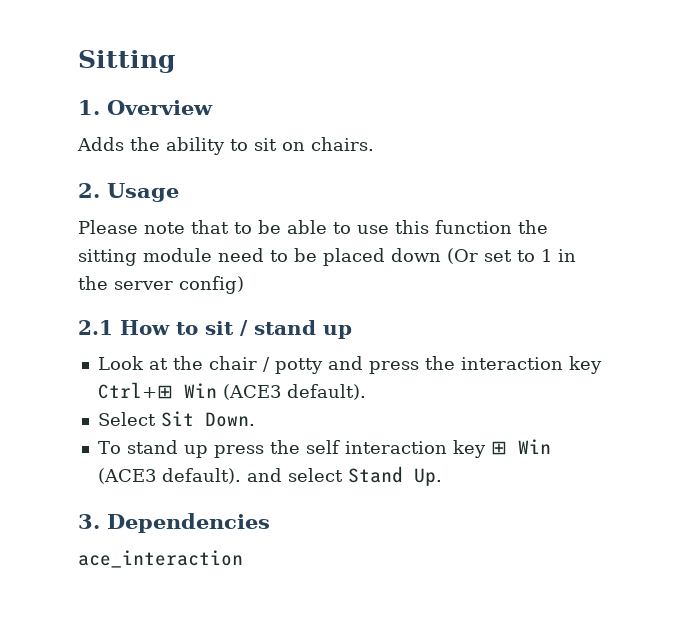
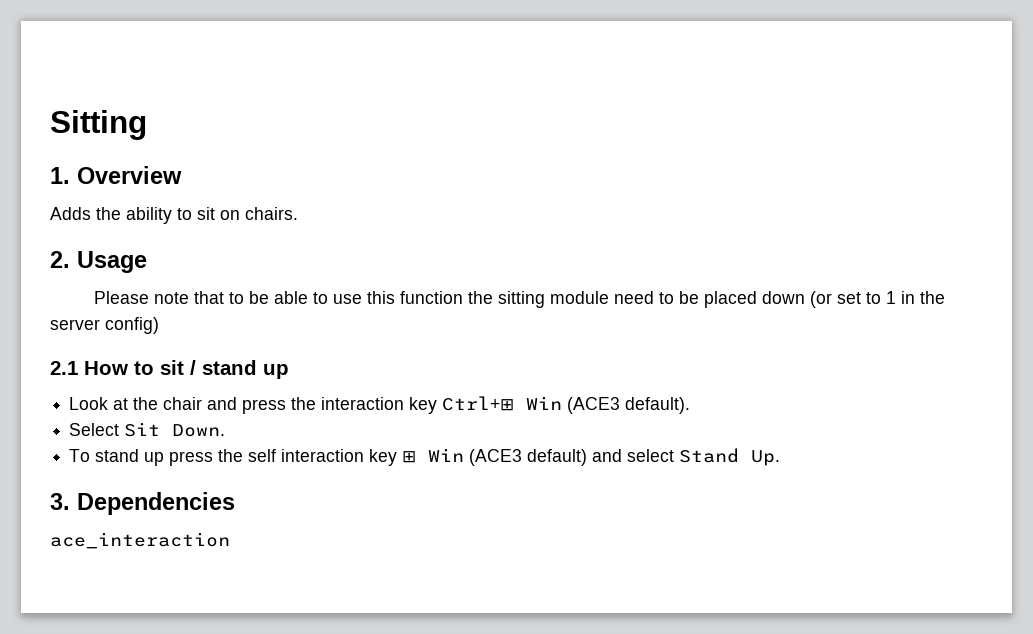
- Please note that to be able to use this function the sitting module need to be placed down (Or set to 1 in the server config)
+ Please note that to be able to use this function the sitting module need to be placed down (or set to 1 in the server config)
- Look at the chair / potty and press the interaction key Ctrl+⊞ Win (ACE3 default).
+ Look at the chair and press the interaction key Ctrl+⊞ Win (ACE3 default).
- To stand up press the self interaction key ⊞ Win (ACE3 default). and select Stand Up.
+ To stand up press the self interaction key ⊞ Win (ACE3 default) and select Stand Up.

